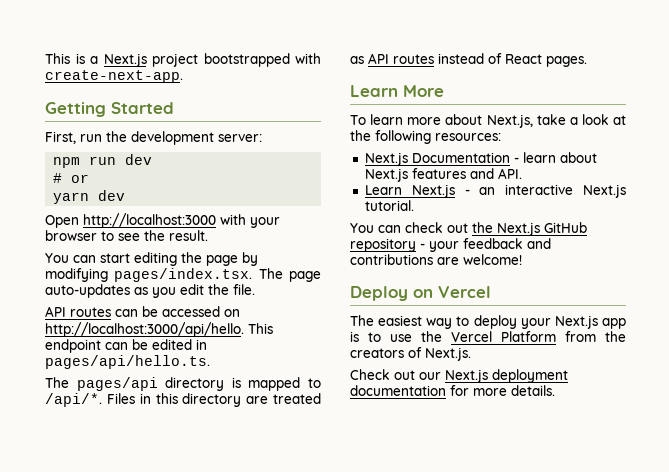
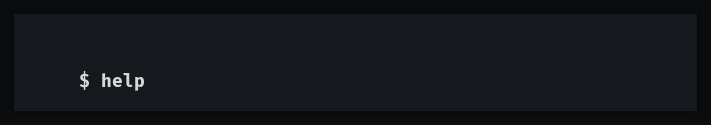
- This is a Next.js project bootstrapped with create-next-app.
- Getting Started
- First, run the development server:
- npm run dev
- # or
- yarn dev
- Open http://localhost:3000 with your browser to see the result.
- You can start editing the page by modifying pages/index.tsx. The page auto-updates as you edit the file.
- API routes can be accessed on http://localhost:3000/api/hello. This endpoint can be edited in pages/api/hello.ts.
- The pages/api directory is mapped to /api/*. Files in this directory are treated as API routes instead of React pages.
- Learn More
- To learn more about Next.js, take a look at the following resources:
- Next.js Documentation - learn about Next.js features and API.
- Learn Next.js - an interactive Next.js tutorial.
- You can check out the Next.js GitHub repository - your feedback and contributions are welcome!
- Deploy on Vercel
- The easiest way to deploy your Next.js app is to use the Vercel Platform from the creators of Next.js.
- Check out our Next.js deployment documentation for more details.
+ $ help

